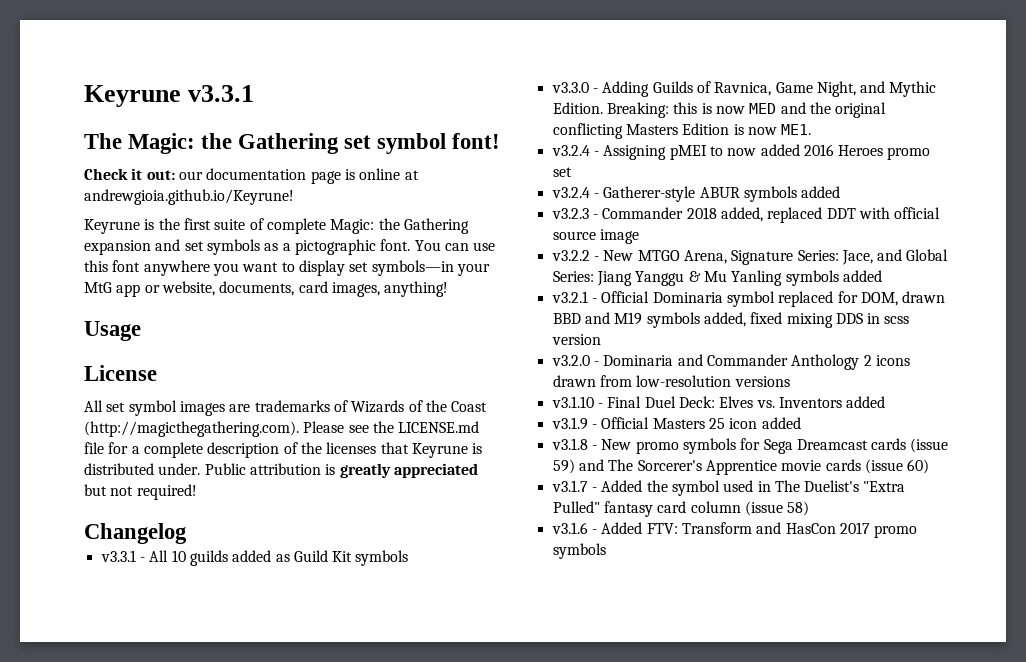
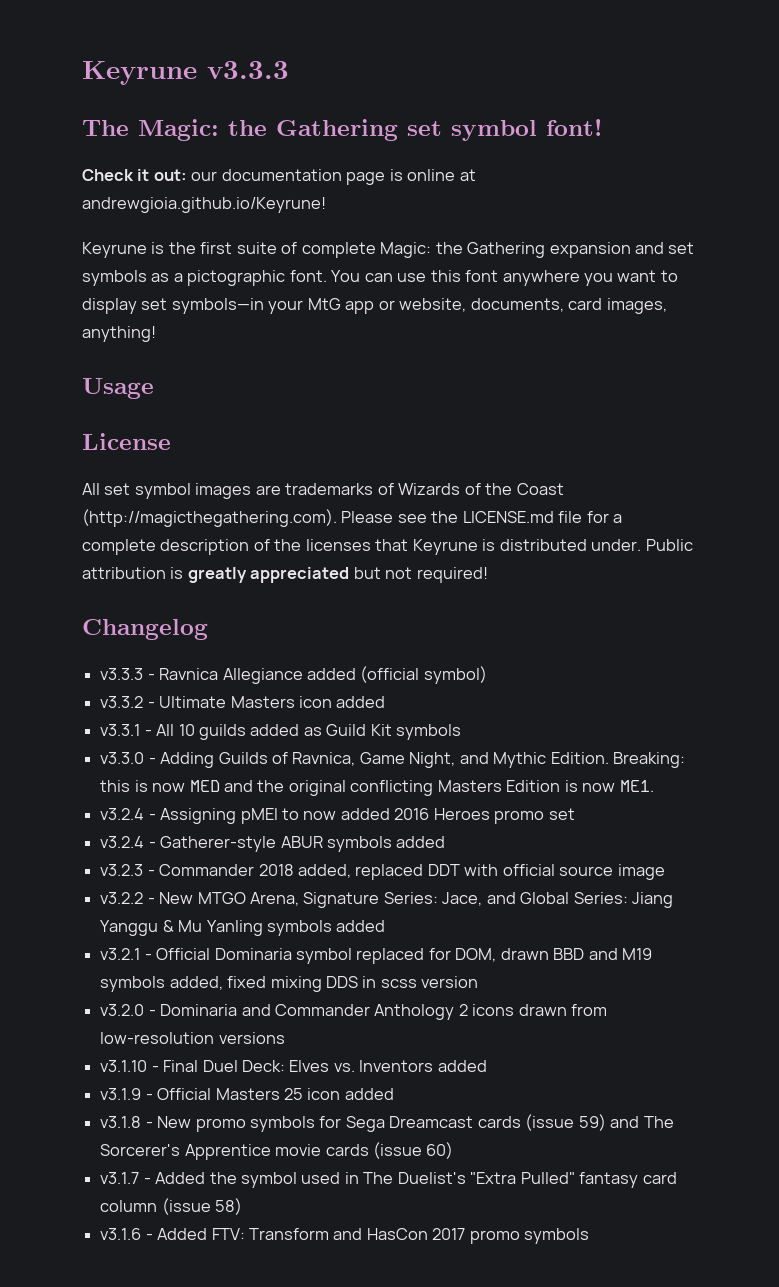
- Keyrune v3.3.1
+ Keyrune v3.3.3
+ v3.3.3 - Ravnica Allegiance added (official symbol)
+ v3.3.2 - Ultimate Masters icon added

